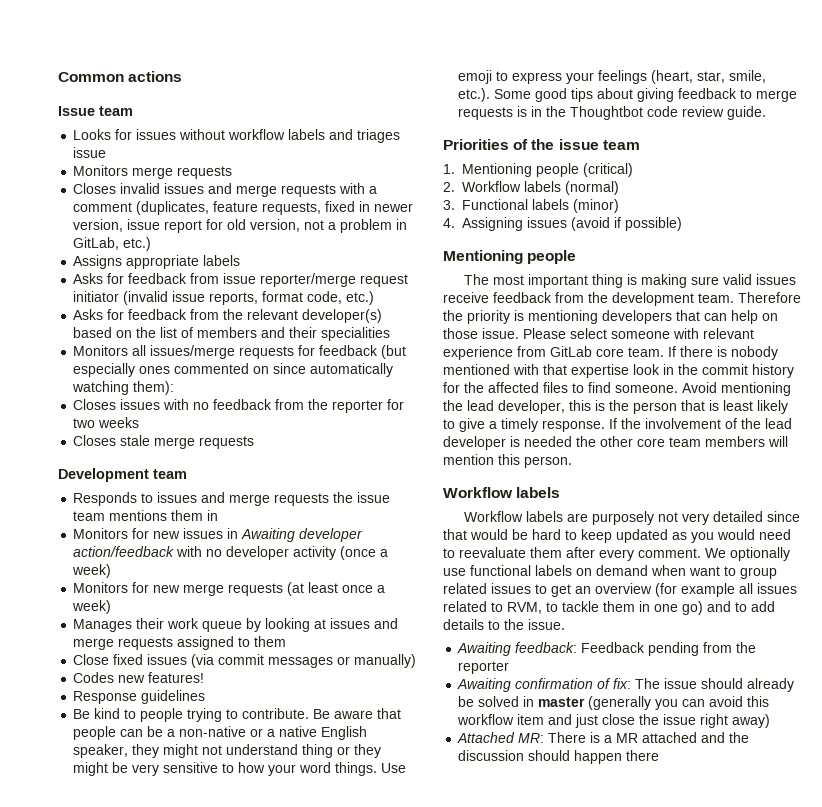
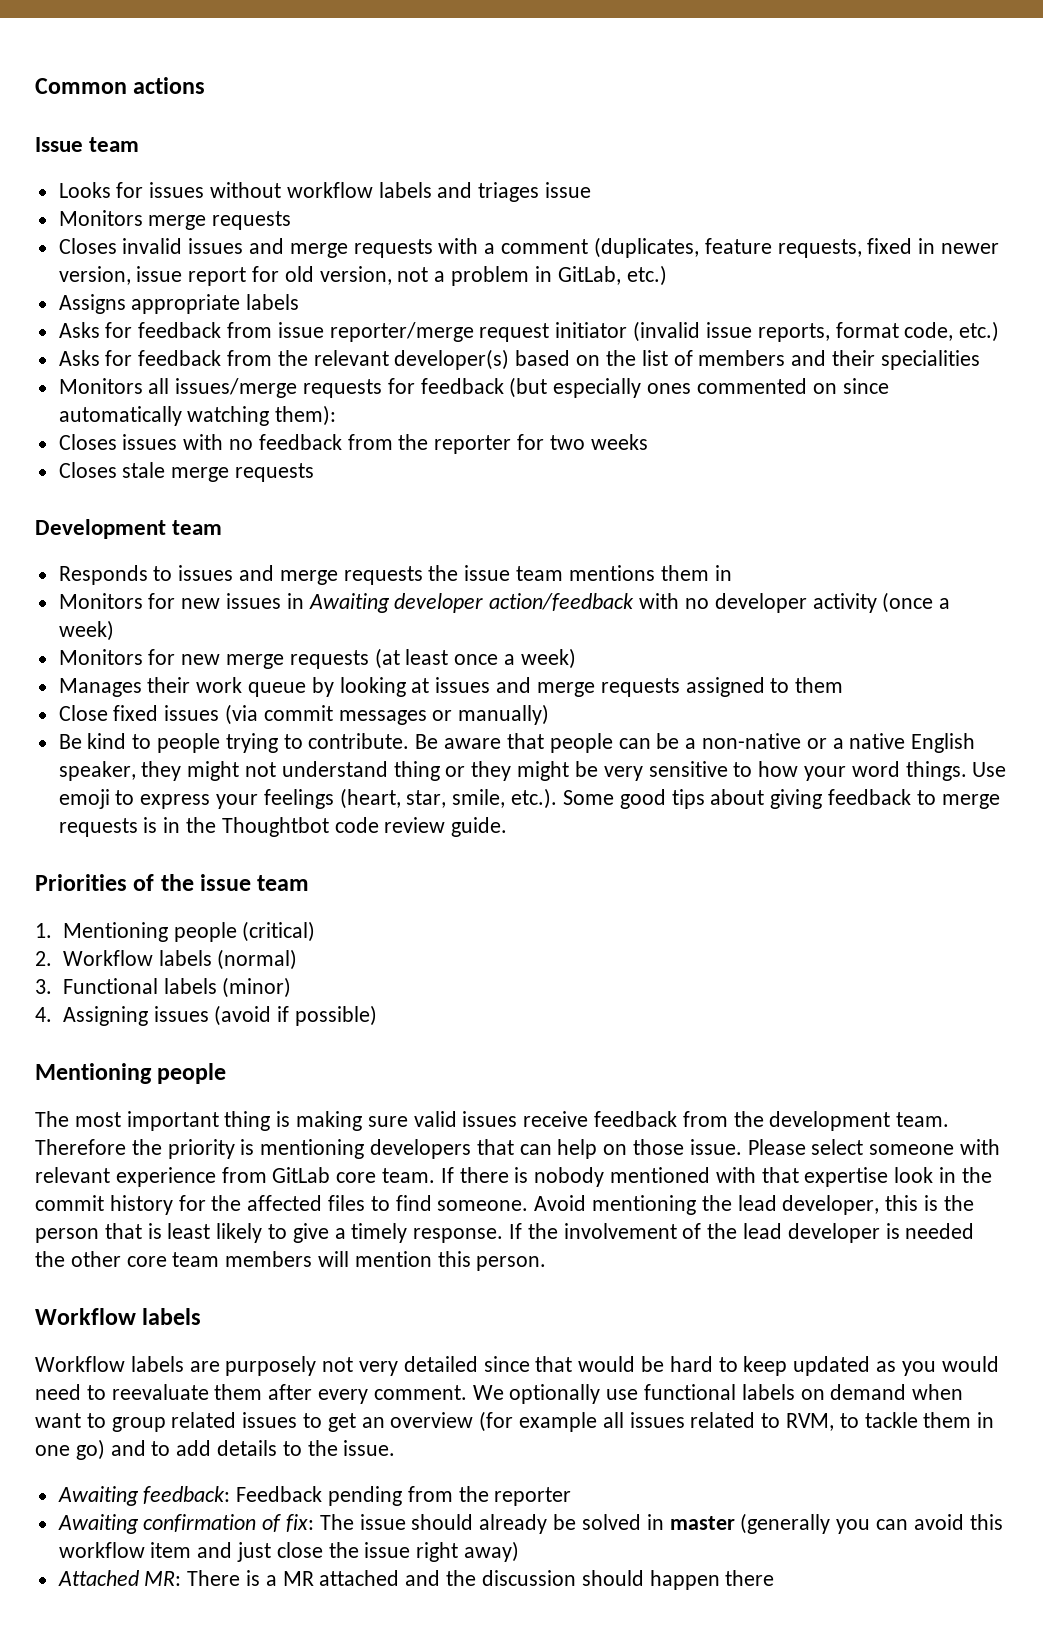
- Codes new features!
- Response guidelines

